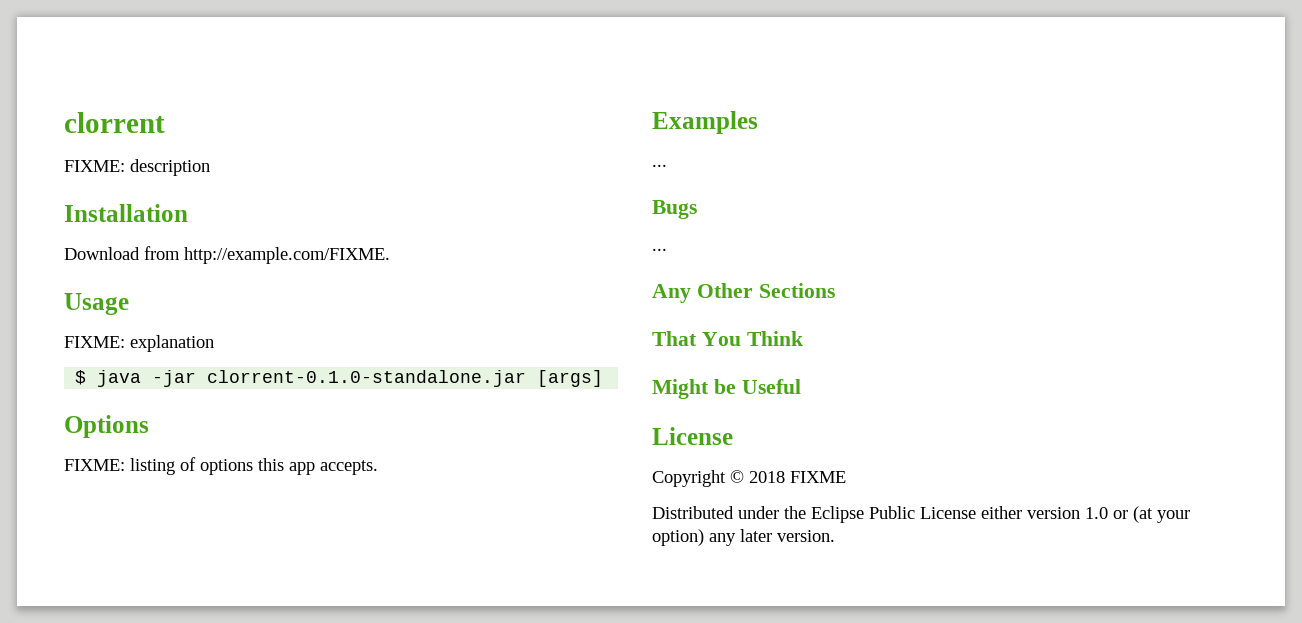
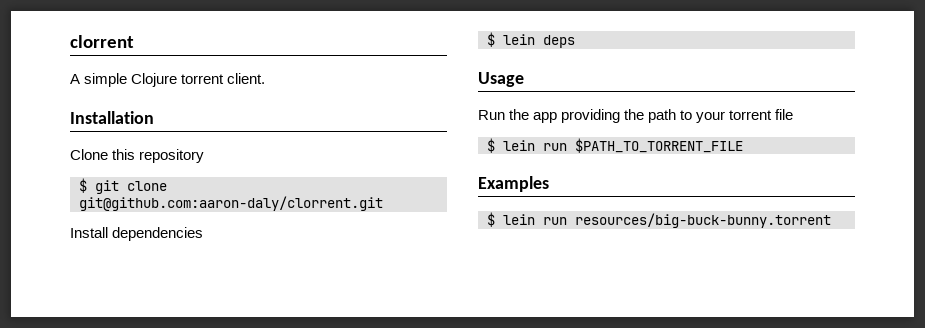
- FIXME: description
+ A simple Clojure torrent client.
  Installation
- Download from http://example.com/FIXME.
+ Clone this repository
+ $ git clone git@github.com:aaron-daly/clorrent.git
+ Install dependencies
+ $ lein deps
  Usage
- FIXME: explanation
- $ java -jar clorrent-0.1.0-standalone.jar [args]
- Options
- FIXME: listing of options this app accepts.
+ Run the app providing the path to your torrent file
+ $ lein run $PATH_TO_TORRENT_FILE
  Examples
- ...
- Bugs
- ...
- Any Other Sections
- That You Think
- Might be Useful
- License
- Copyright © 2018 FIXME
- Distributed under the Eclipse Public License either version 1.0 or (at your option) any later version.
+ $ lein run resources/big-buck-bunny.torrent

